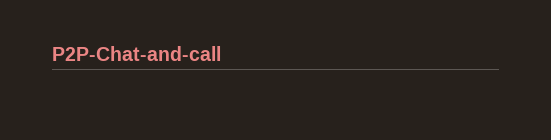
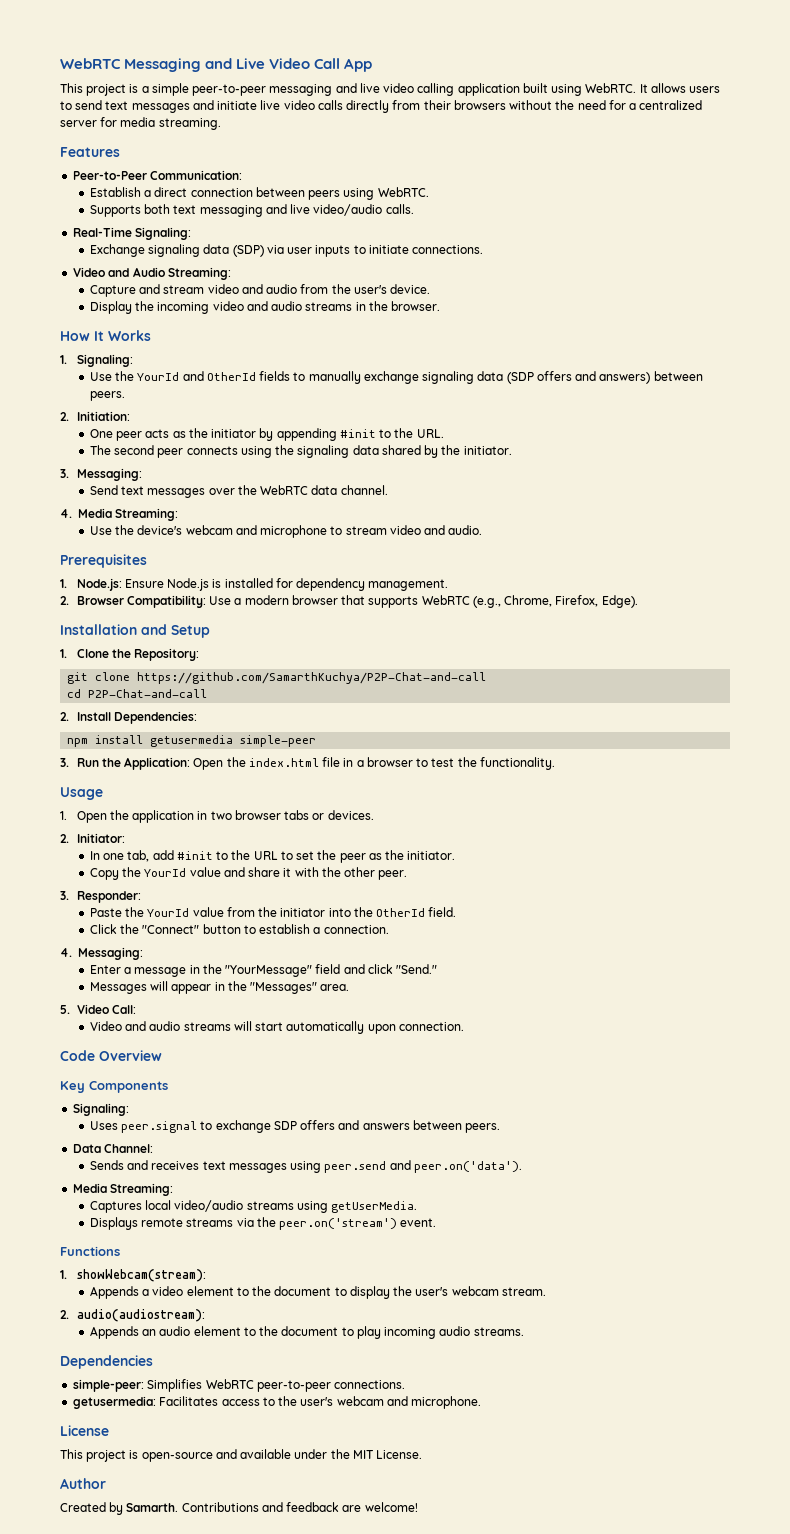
- P2P-Chat-and-call
+ WebRTC Messaging and Live Video Call App
+ This project is a simple peer-to-peer messaging and live video calling application built using WebRTC. It allows users to send text messages and initiate live video calls directly from their browsers without the need for a centralized server for media streaming.
+ Features
+ Peer-to-Peer Communication:
+ Establish a direct connection between peers using WebRTC.
+ Supports both text messaging and live video/audio calls.
+ Real-Time Signaling:
+ Exchange signaling data (SDP) via user inputs to initiate connections.
+ Video and Audio Streaming:
+ Capture and stream video and audio from the user's device.
+ Display the incoming video and audio streams in the browser.
+ How It Works
+ 1. Signaling:
+ Use the YourId and OtherId fields to manually exchange signaling data (SDP offers and answers) between peers.
+ 2. Initiation:
+ One peer acts as the initiator by appending #init to the URL.
+ The second peer connects using the signaling data shared by the initiator.
+ 3. Messaging:
+ Send text messages over the WebRTC data channel.
+ 4. Media Streaming:
+ Use the device's webcam and microphone to stream video and audio.
+ Prerequisites
+ 1. Node.js: Ensure Node.js is installed for dependency management.
+ 2. Browser Compatibility: Use a modern browser that supports WebRTC (e.g., Chrome, Firefox, Edge).
+ Installation and Setup
+ 1. Clone the Repository:
+ git clone https://github.com/SamarthKuchya/P2P-Chat-and-call
+ cd P2P-Chat-and-call
+ 2. Install Dependencies:
+ npm install getusermedia simple-peer
+ 3. Run the Application: Open the index.html file in a browser to test the functionality.
+ Usage
+ 1. Open the application in two browser tabs or devices.
+ 2. Initiator:
+ In one tab, add #init to the URL to set the peer as the initiator.
+ Copy the YourId value and share it with the other peer.
+ 3. Responder:
+ Paste the YourId value from the initiator into the OtherId field.
+ Click the "Connect" button to establish a connection.
+ 4. Messaging:
+ Enter a message in the "YourMessage" field and click "Send."
+ Messages will appear in the "Messages" area.
+ 5. Video Call:
+ Video and audio streams will start automatically upon connection.
+ Code Overview
+ Key Components
+ Signaling:
+ Uses peer.signal to exchange SDP offers and answers between peers.
+ Data Channel:
+ Sends and receives text messages using peer.send and peer.on('data').
+ Media Streaming:
+ Captures local video/audio streams using getUserMedia.
+ Displays remote streams via the peer.on('stream') event.
+ Functions
+ 1. showWebcam(stream):
+ Appends a video element to the document to display the user's webcam stream.
+ 2. audio(audiostream):
+ Appends an audio element to the document to play incoming audio streams.
+ Dependencies
+ simple-peer: Simplifies WebRTC peer-to-peer connections.
+ getusermedia: Facilitates access to the user's webcam and microphone.
+ License
+ This project is open-source and available under the MIT License.
+ Author
+ Created by Samarth. Contributions and feedback are welcome!

